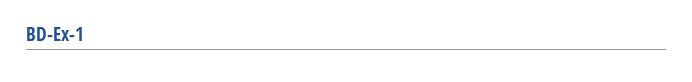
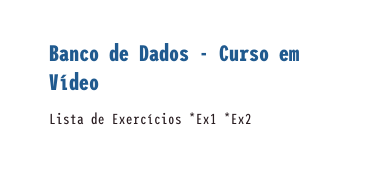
- BD-Ex-1
+ Banco de Dados - Curso em Vídeo
+ Lista de Exercícios *Ex1 *Ex2

